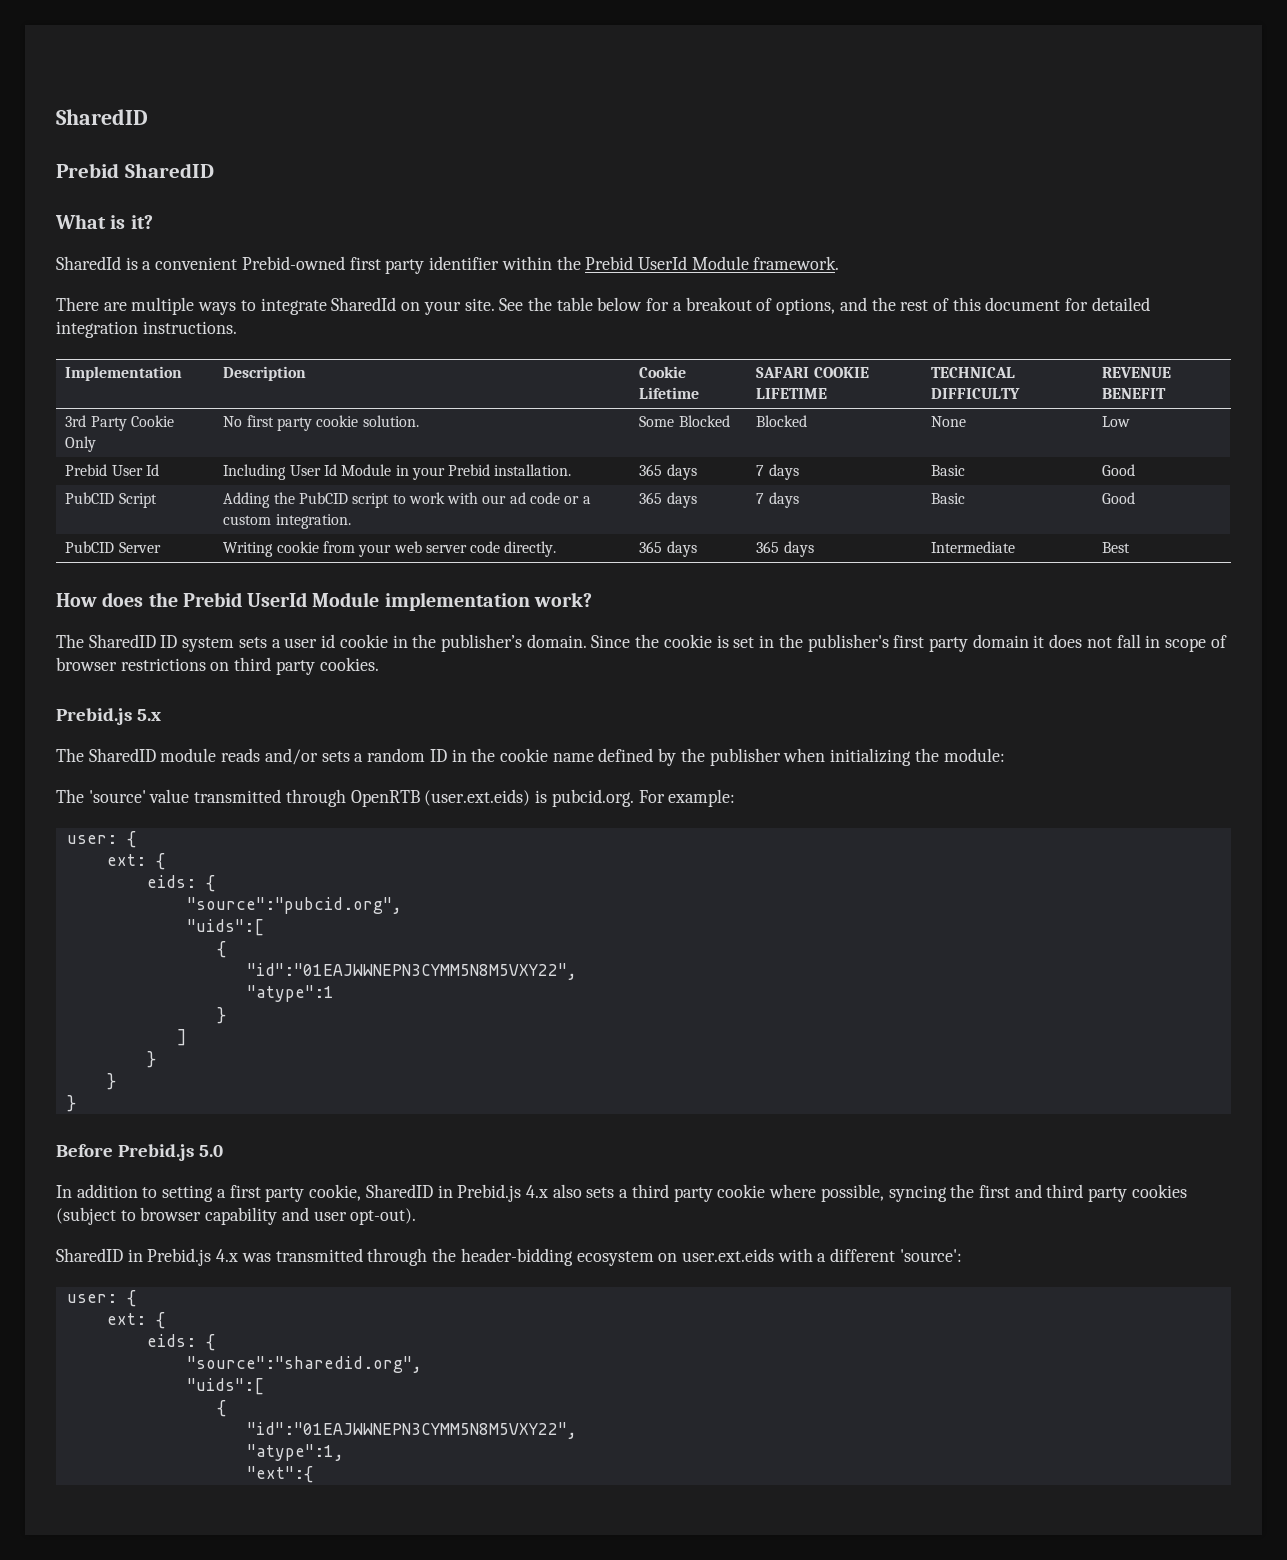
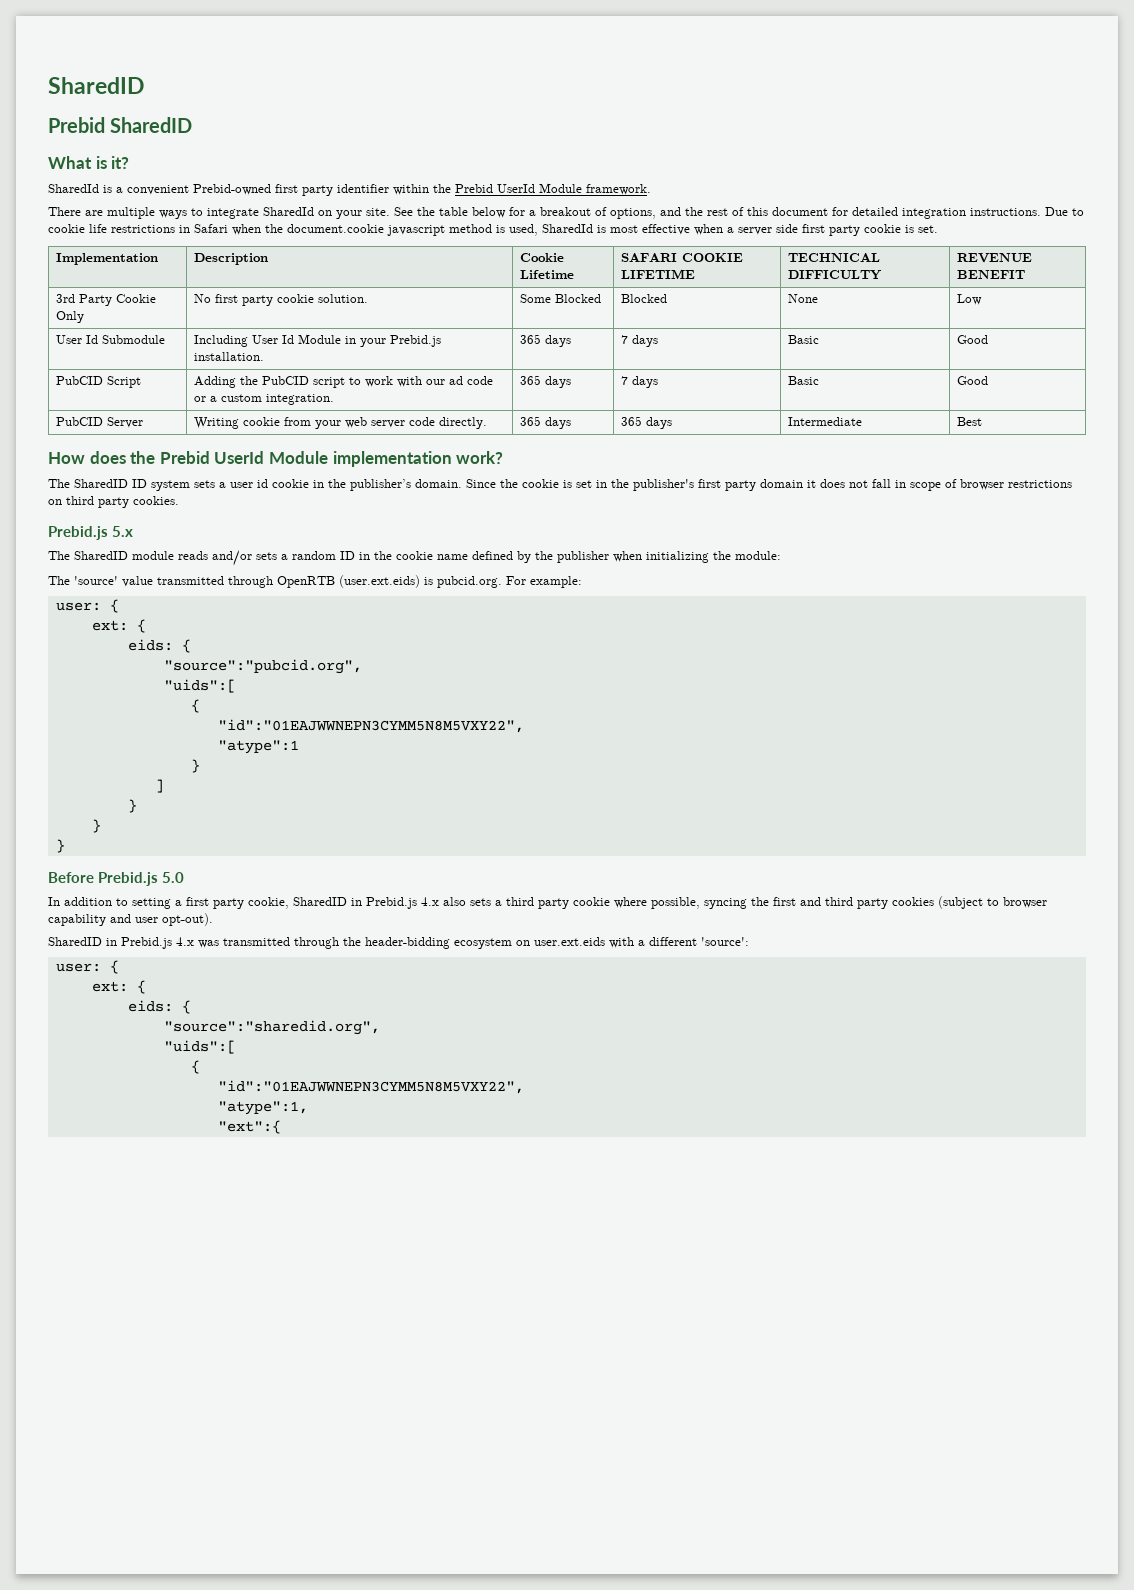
+ Due to cookie life restrictions in Safari when the document.cookie javascript method is used, SharedId is most effective when a server side first party cookie is set.
- Prebid User Id | Including User Id Module in your Prebid installation. | 365 days | 7 days | Basic | Good
+ User Id Submodule | Including User Id Module in your Prebid.js installation. | 365 days | 7 days | Basic | Good

